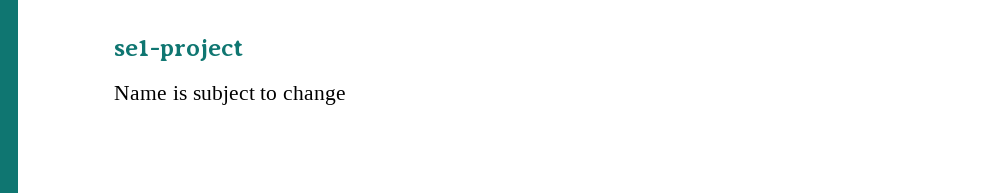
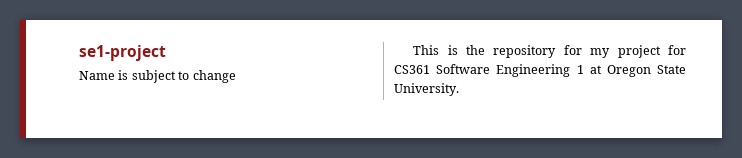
+ This is the repository for my project for CS361 Software Engineering 1 at Oregon State University.

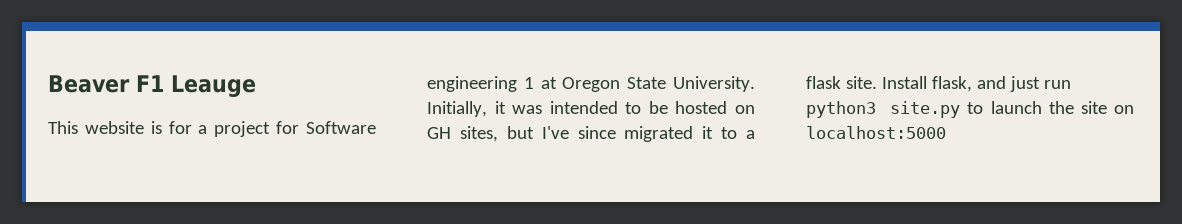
- se1-project
- Name is subject to change
- This is the repository for my project for CS361 Software Engineering 1 at Oregon State University.
+ Beaver F1 Leauge
+ This website is for a project for Software engineering 1 at Oregon State University.
+ Initially, it was intended to be hosted on GH sites, but I've since migrated it to a flask site. Install flask, and just run python3 site.py to launch the site on localhost:5000

